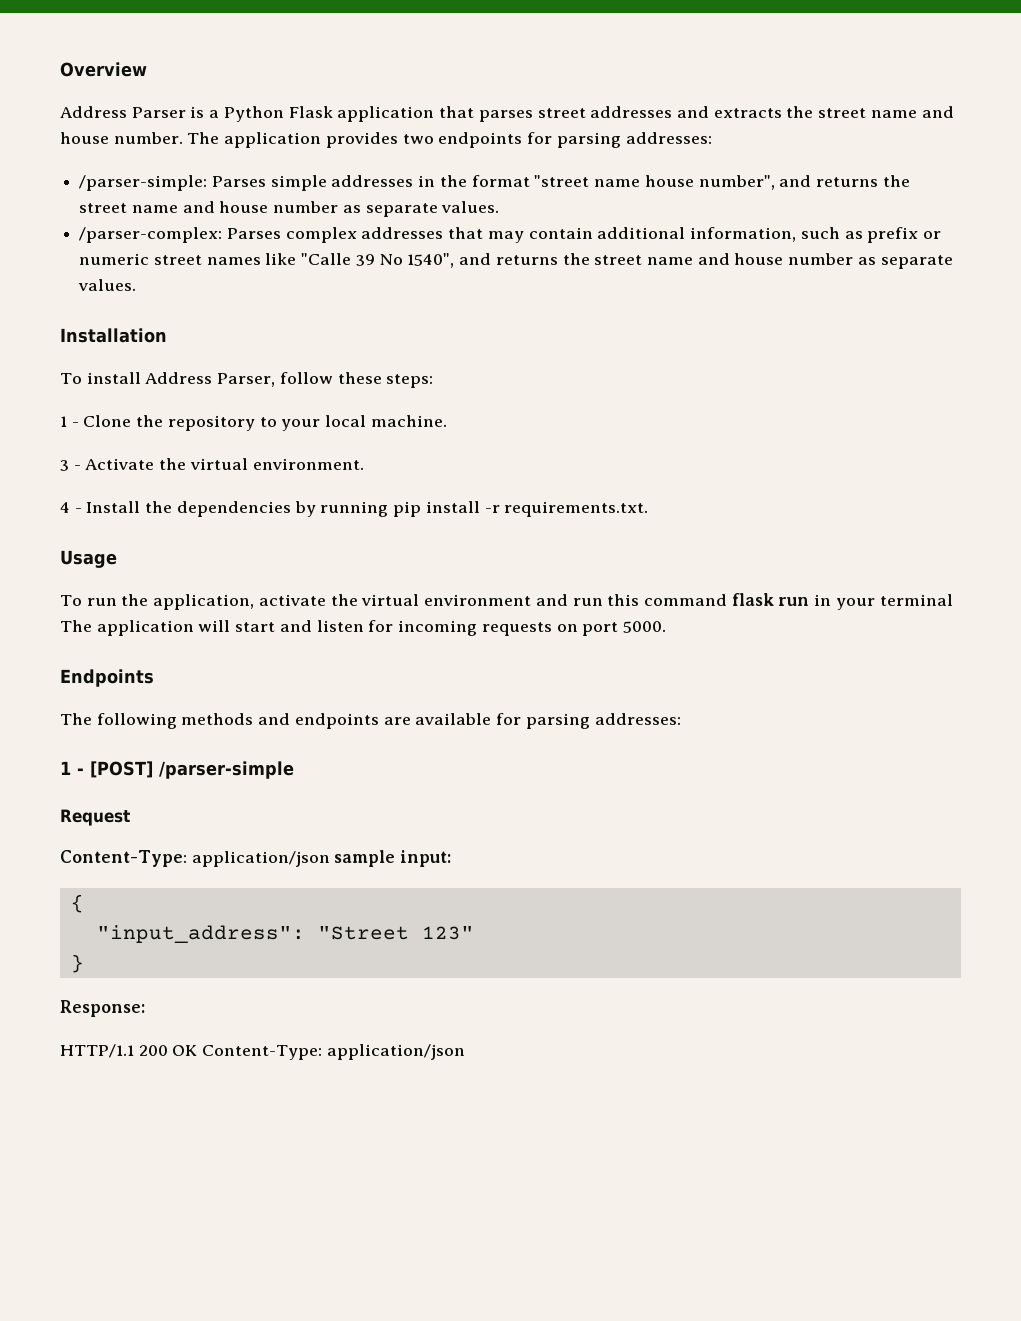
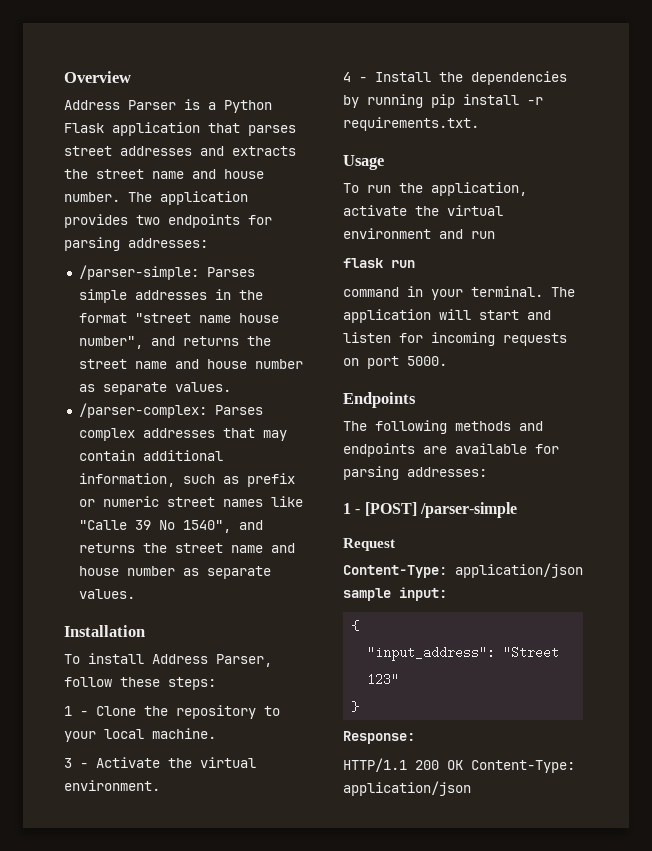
- To run the application, activate the virtual environment and run this command flask run in your terminal The application will start and listen for incoming requests on port 5000.
+ To run the application, activate the virtual environment and run
+ flask run
+ command in your terminal. The application will start and listen for incoming requests on port 5000.

